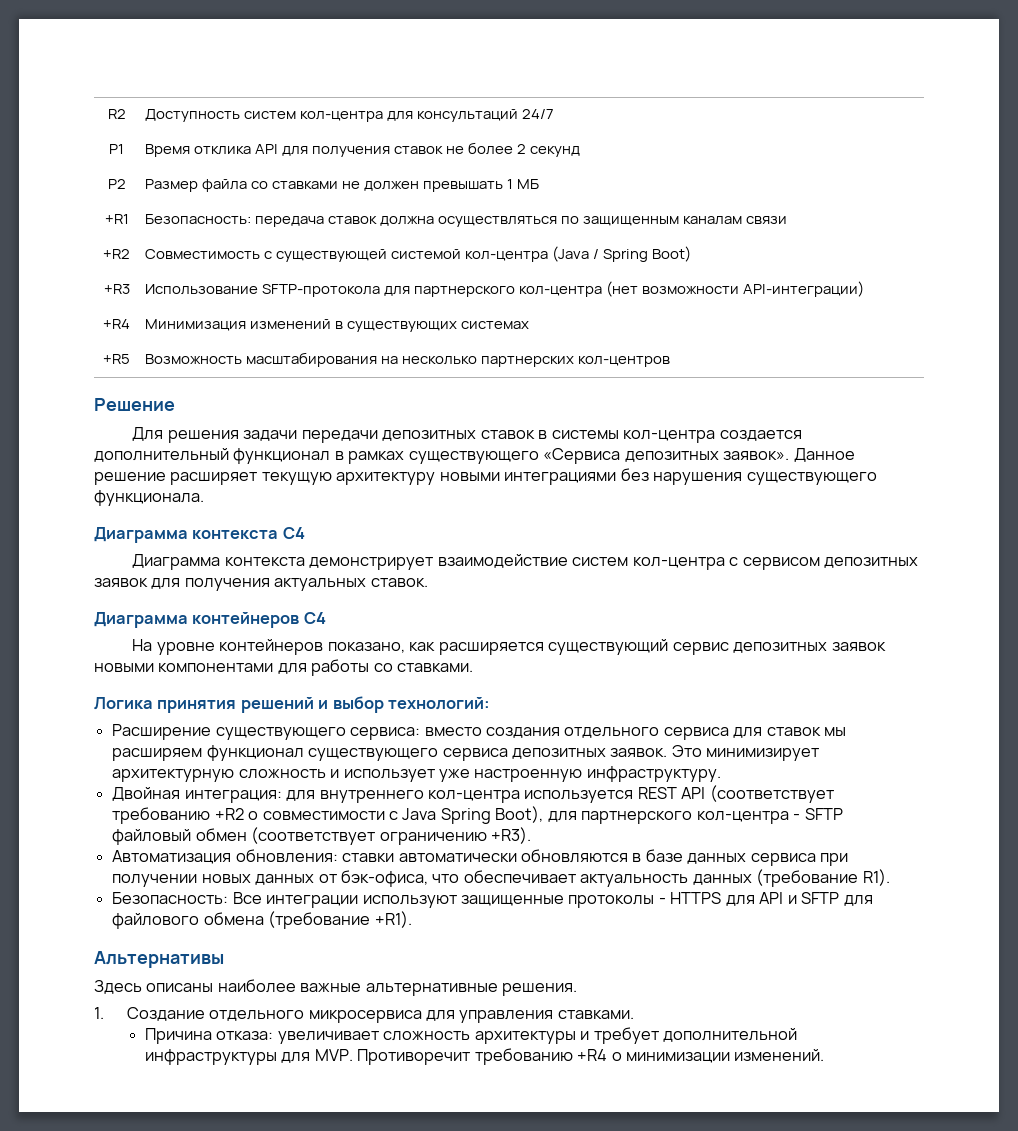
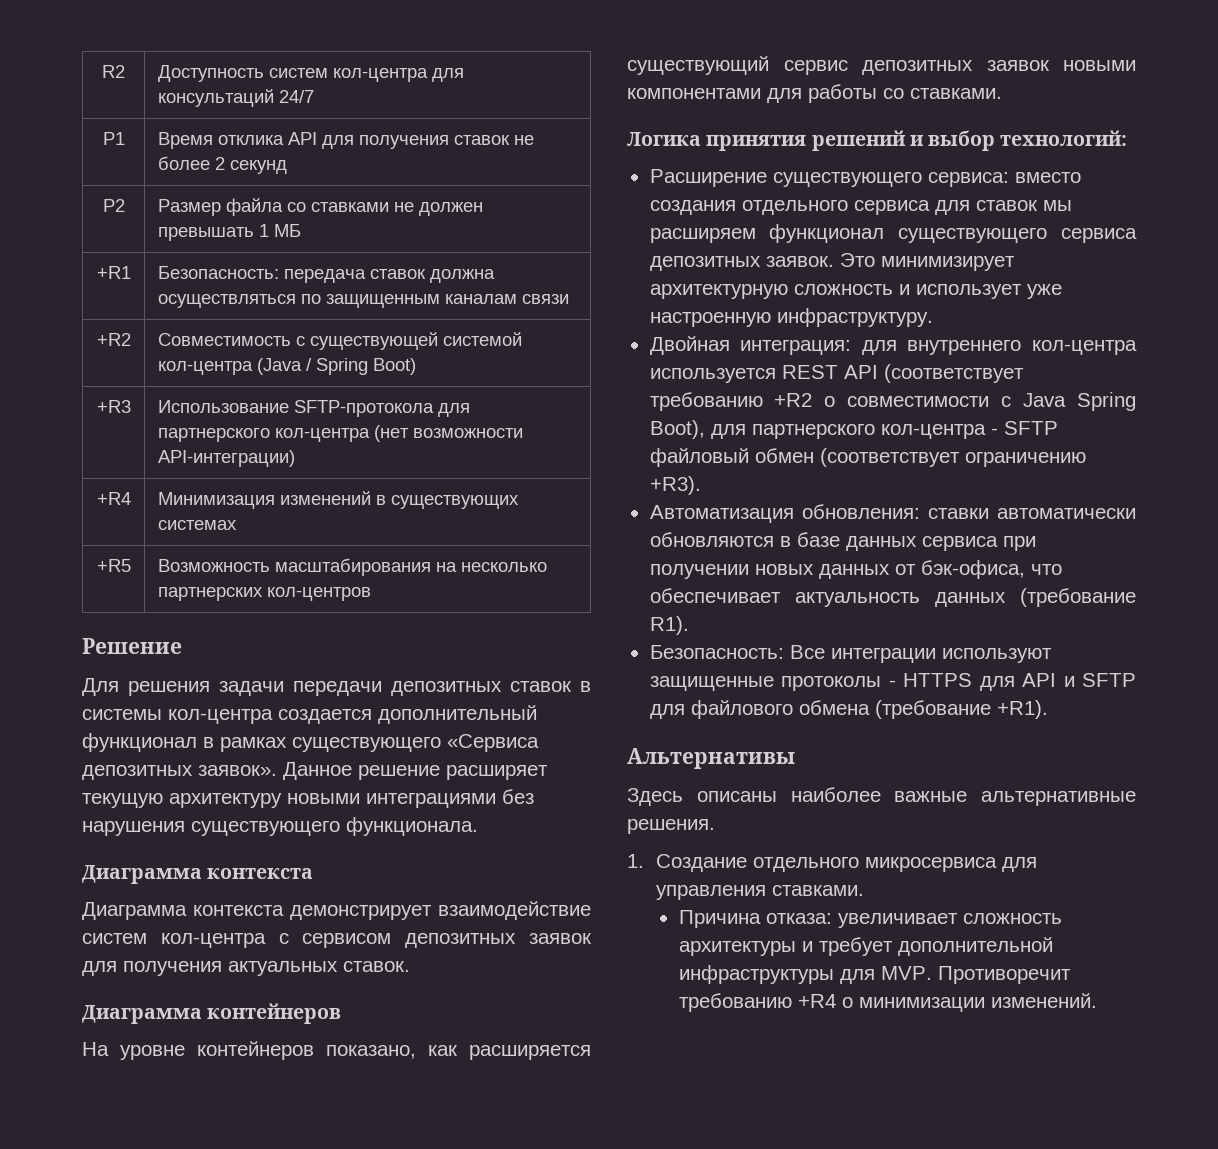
  Данное решение расширяет текущую архитектуру новыми интеграциями без нарушения существующего функционала.
- Диаграмма контекста C4
+ Диаграмма контекста
- Диаграмма контейнеров C4
+ Диаграмма контейнеров

